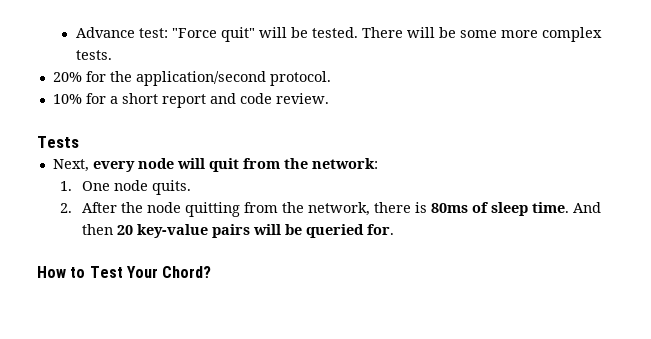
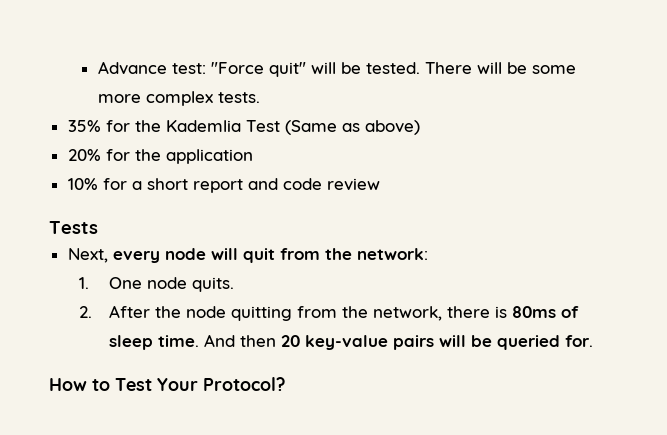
+ 35% for the Kademlia Test (Same as above)
- 20% for the application/second protocol.
+ 20% for the application
- 10% for a short report and code review.
+ 10% for a short report and code review
- How to Test Your Chord?
+ How to Test Your Protocol?

